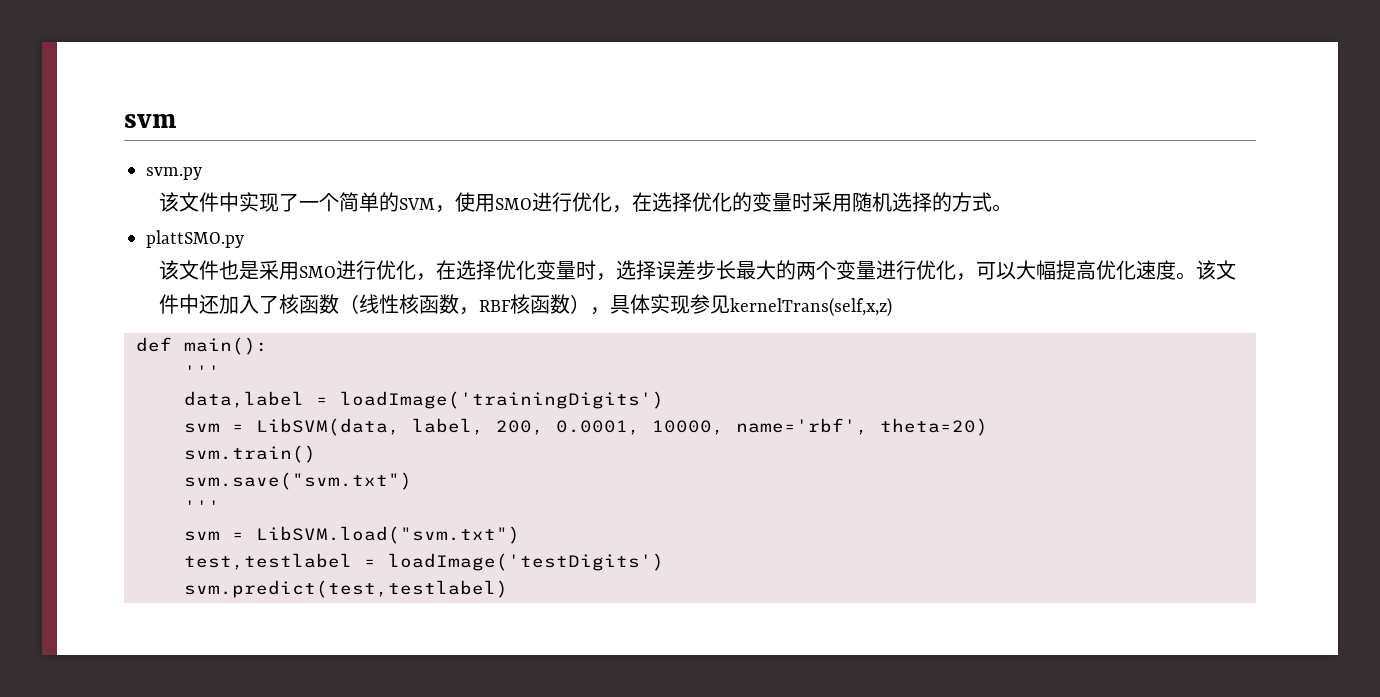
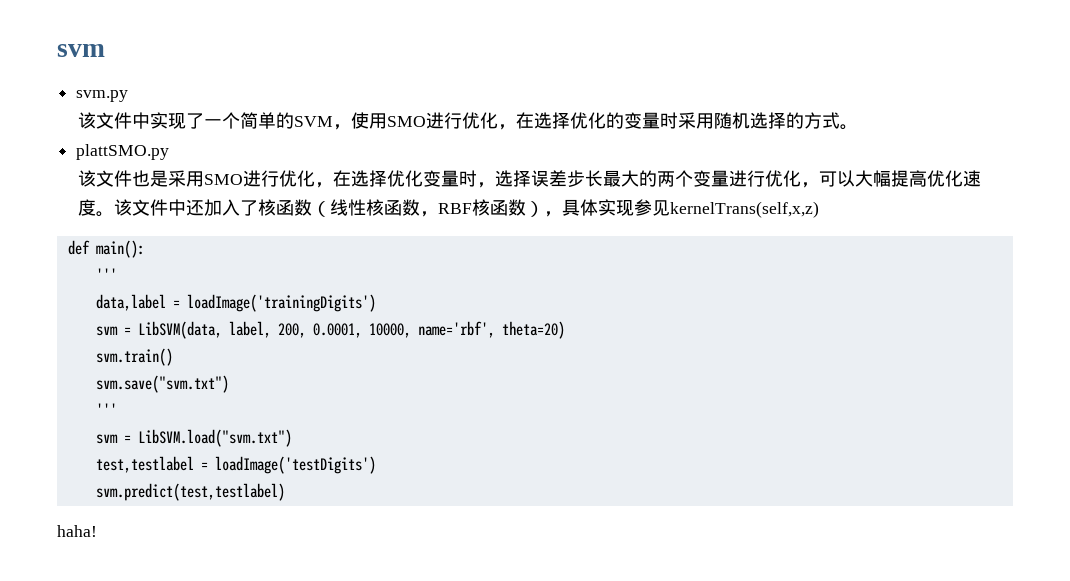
+ haha!

